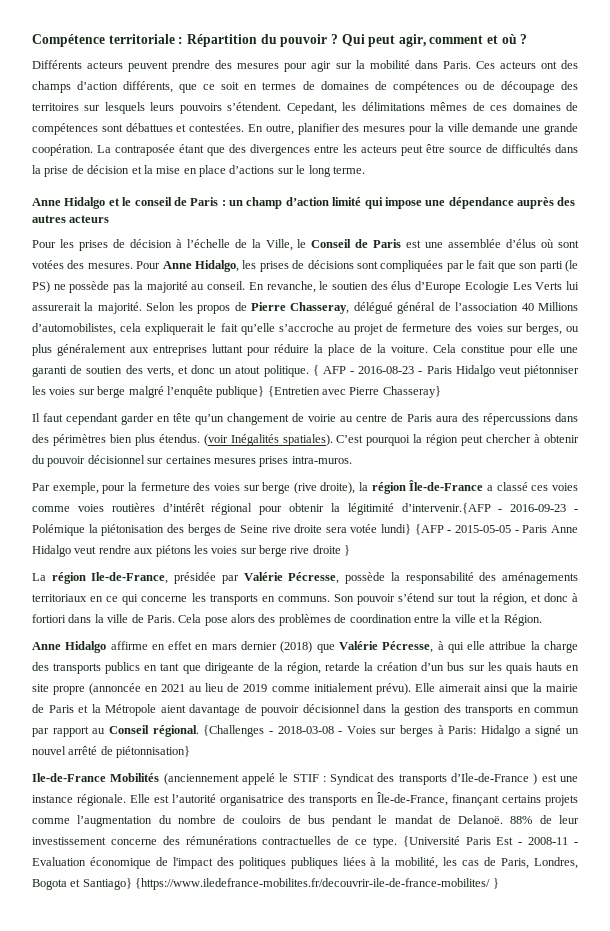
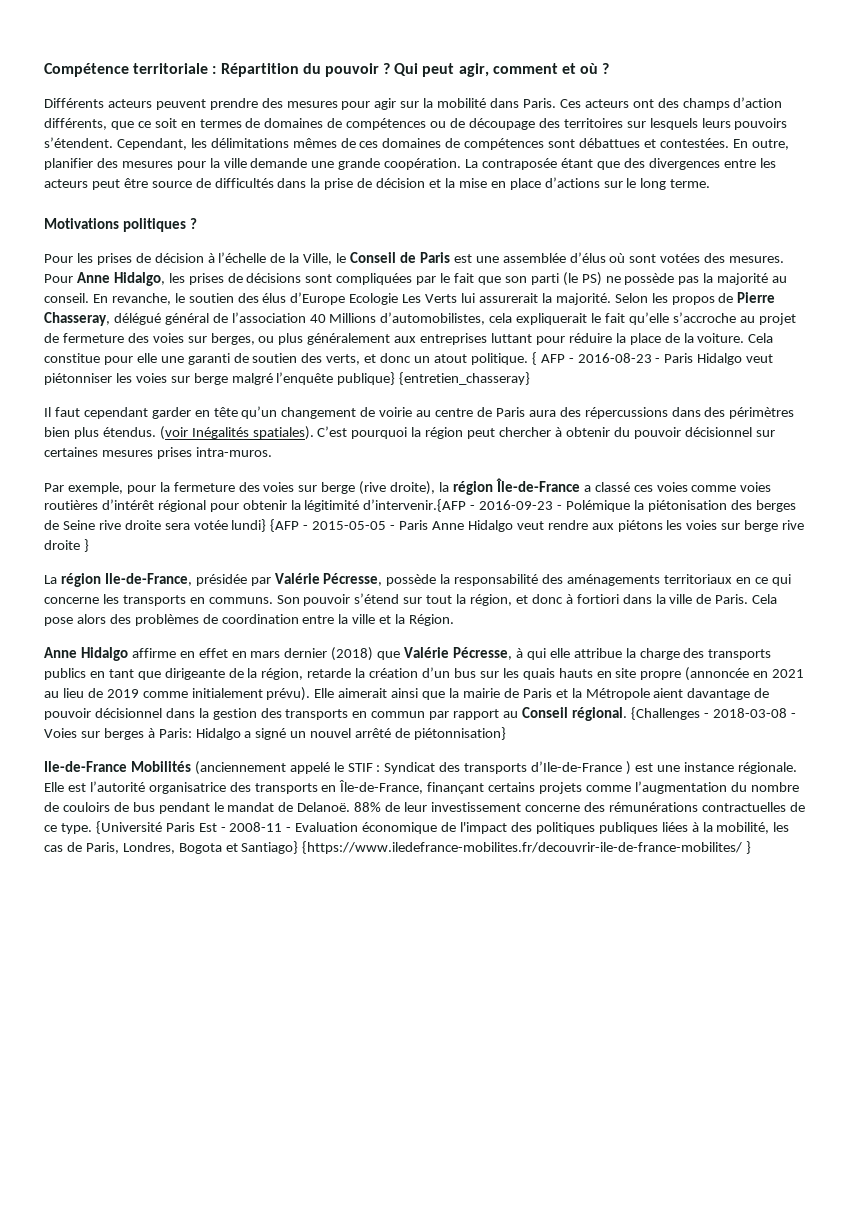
- Cepedant, les délimitations mêmes de ces domaines de compétences sont débattues et contestées.
+ Cependant, les délimitations mêmes de ces domaines de compétences sont débattues et contestées.
- Anne Hidalgo et le conseil de Paris : un champ d’action limité qui impose une dépendance auprès des autres acteurs
+ Motivations politiques ?
- { AFP - 2016-08-23 - Paris Hidalgo veut piétonniser les voies sur berge malgré l’enquête publique} {Entretien avec Pierre Chasseray}
+ { AFP - 2016-08-23 - Paris Hidalgo veut piétonniser les voies sur berge malgré l’enquête publique} {entretien_chasseray}

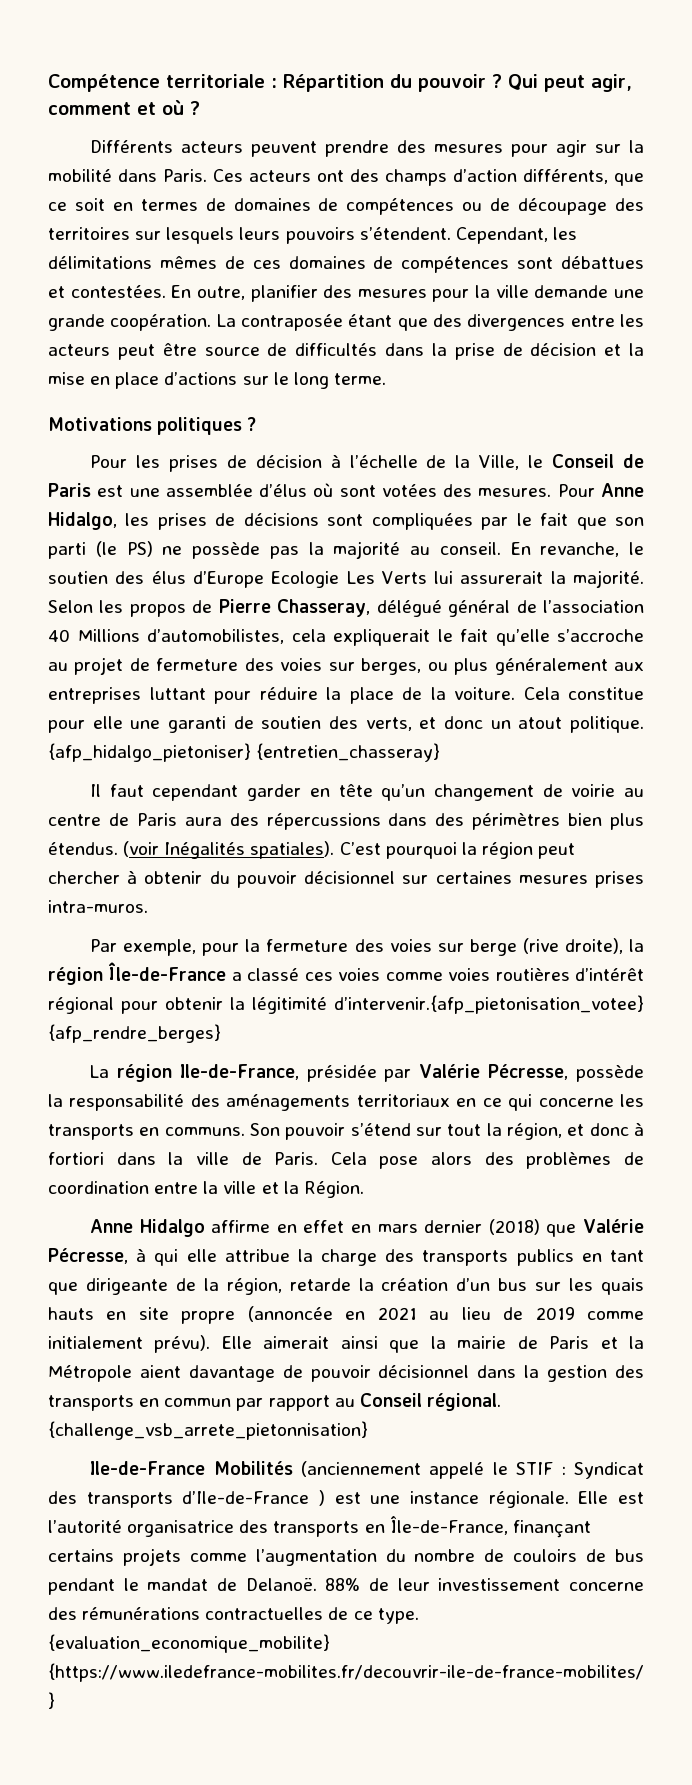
- { AFP - 2016-08-23 - Paris Hidalgo veut piétonniser les voies sur berge malgré l’enquête publique} {entretien_chasseray}
+ {afp_hidalgo_pietoniser} {entretien_chasseray}
- Par exemple, pour la fermeture des voies sur berge (rive droite), la région Île-de-France a classé ces voies comme voies routières d’intérêt régional pour obtenir la légitimité d’intervenir.{AFP - 2016-09-23 - Polémique la piétonisation des berges de Seine rive droite sera votée lundi} {AFP - 2015-05-05 - Paris Anne Hidalgo veut rendre aux piétons les voies sur berge rive droite }
+ Par exemple, pour la fermeture des voies sur berge (rive droite), la région Île-de-France a classé ces voies comme voies routières d’intérêt régional pour obtenir la légitimité d’intervenir.{afp_pietonisation_votee} {afp_rendre_berges}
- {Challenges - 2018-03-08 - Voies sur berges à Paris: Hidalgo a signé un nouvel arrêté de piétonnisation}
+ {challenge_vsb_arrete_pietonnisation}
- {Université Paris Est - 2008-11 - Evaluation économique de l'impact des politiques publiques liées à la mobilité, les cas de Paris, Londres, Bogota et Santiago} {https://www.iledefrance-mobilites.fr/decouvrir-ile-de-france-mobilites/ }
+ {evaluation_economique_mobilite} {https://www.iledefrance-mobilites.fr/decouvrir-ile-de-france-mobilites/ }

